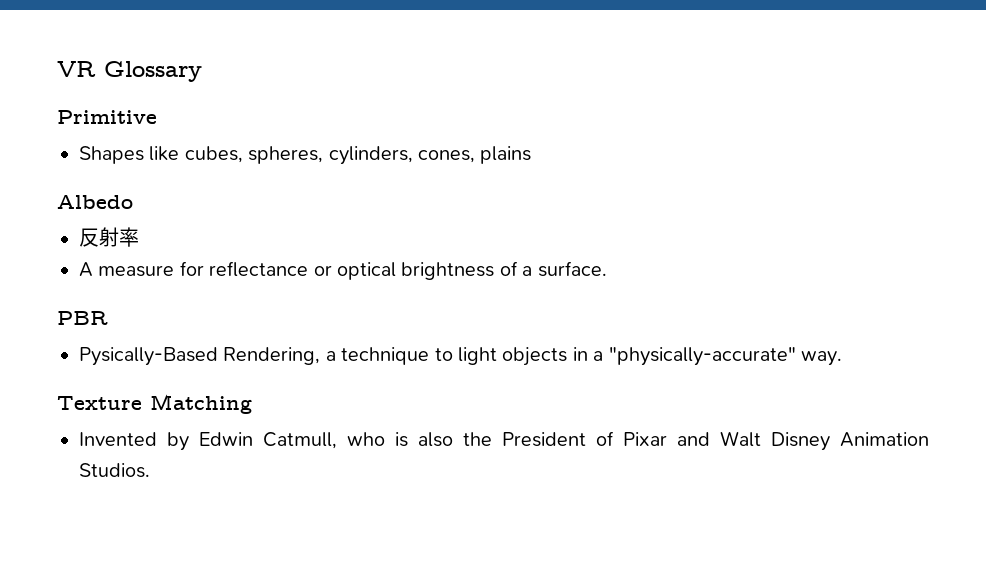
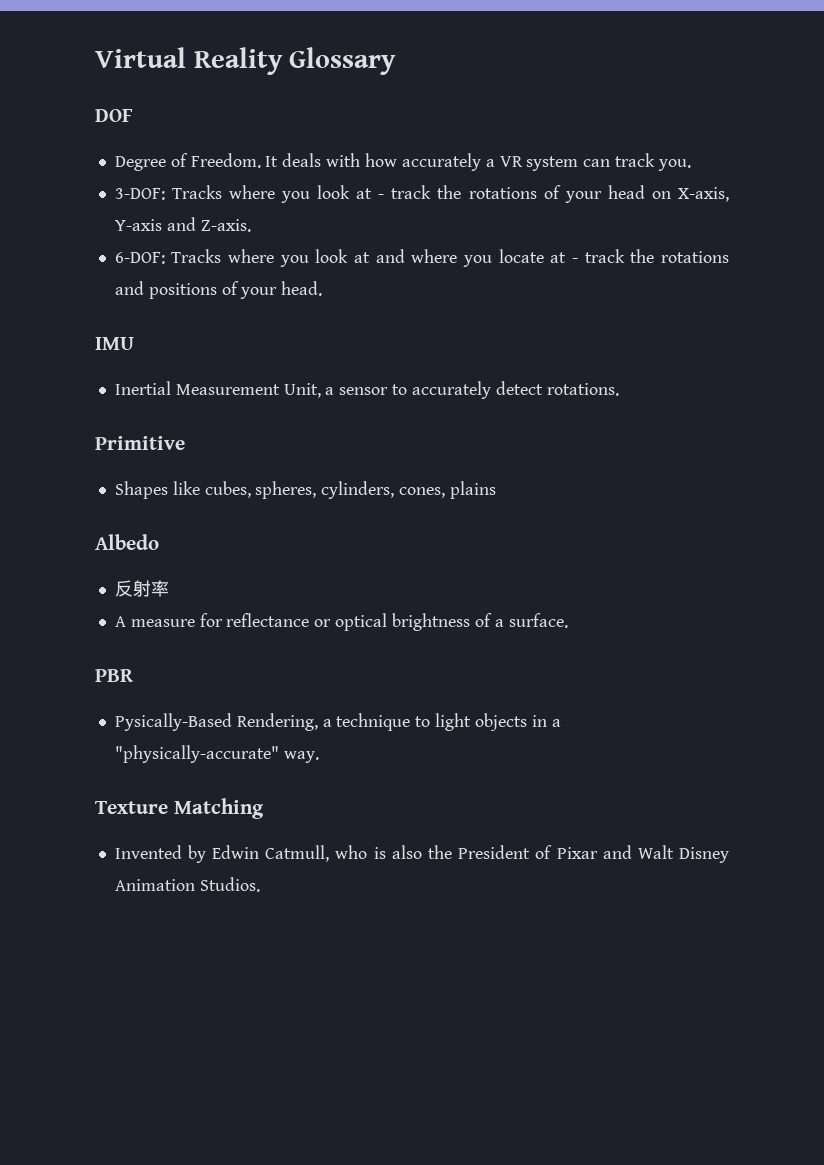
- VR Glossary
+ Virtual Reality Glossary
+ DOF
+ Degree of Freedom. It deals with how accurately a VR system can track you.
+ 3-DOF: Tracks where you look at - track the rotations of your head on X-axis, Y-axis and Z-axis.
+ 6-DOF: Tracks where you look at and where you locate at - track the rotations and positions of your head.
+ IMU
+ Inertial Measurement Unit, a sensor to accurately detect rotations.

